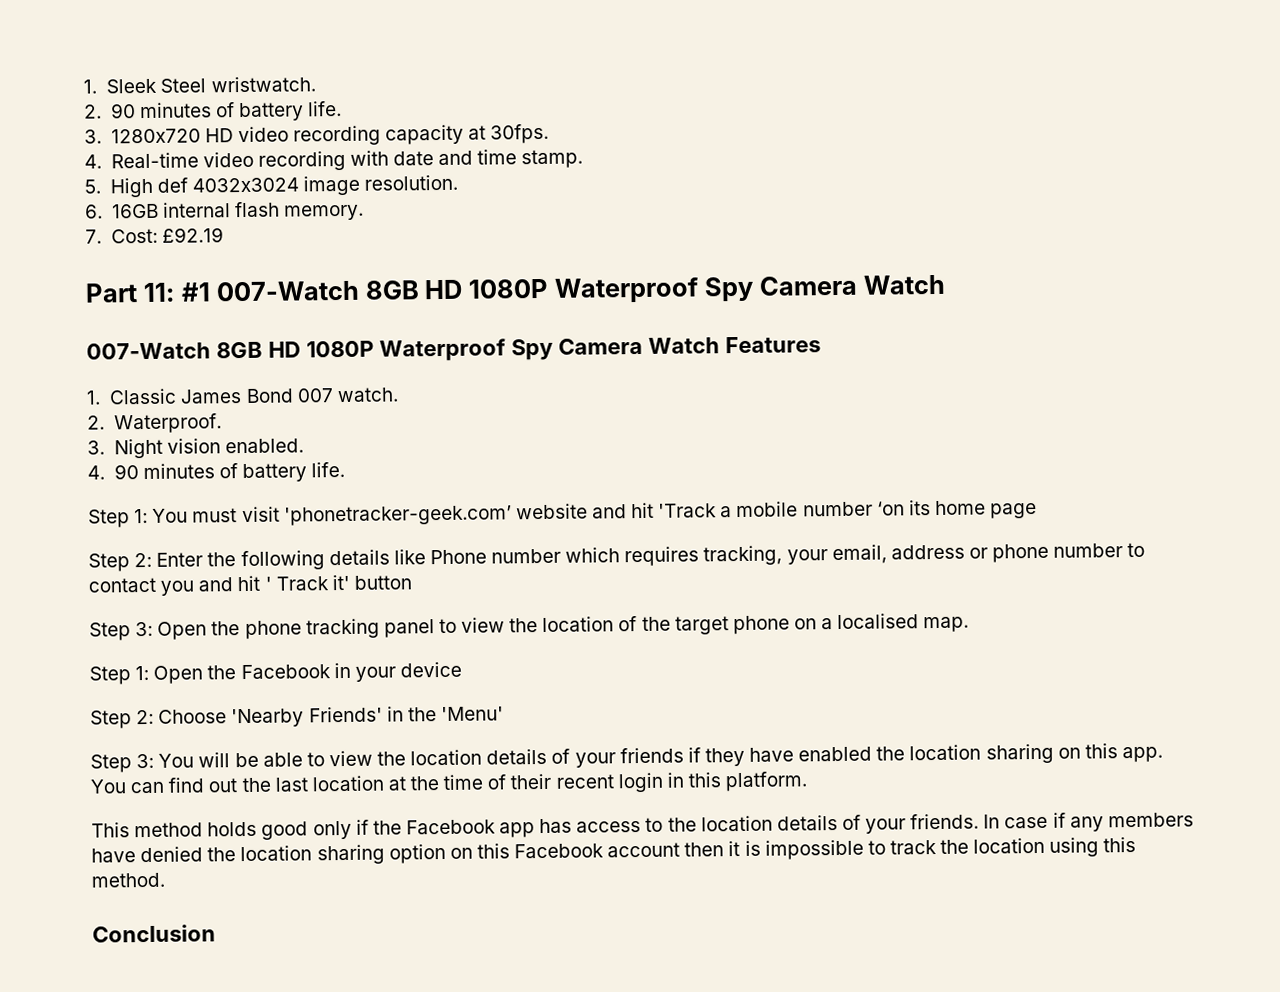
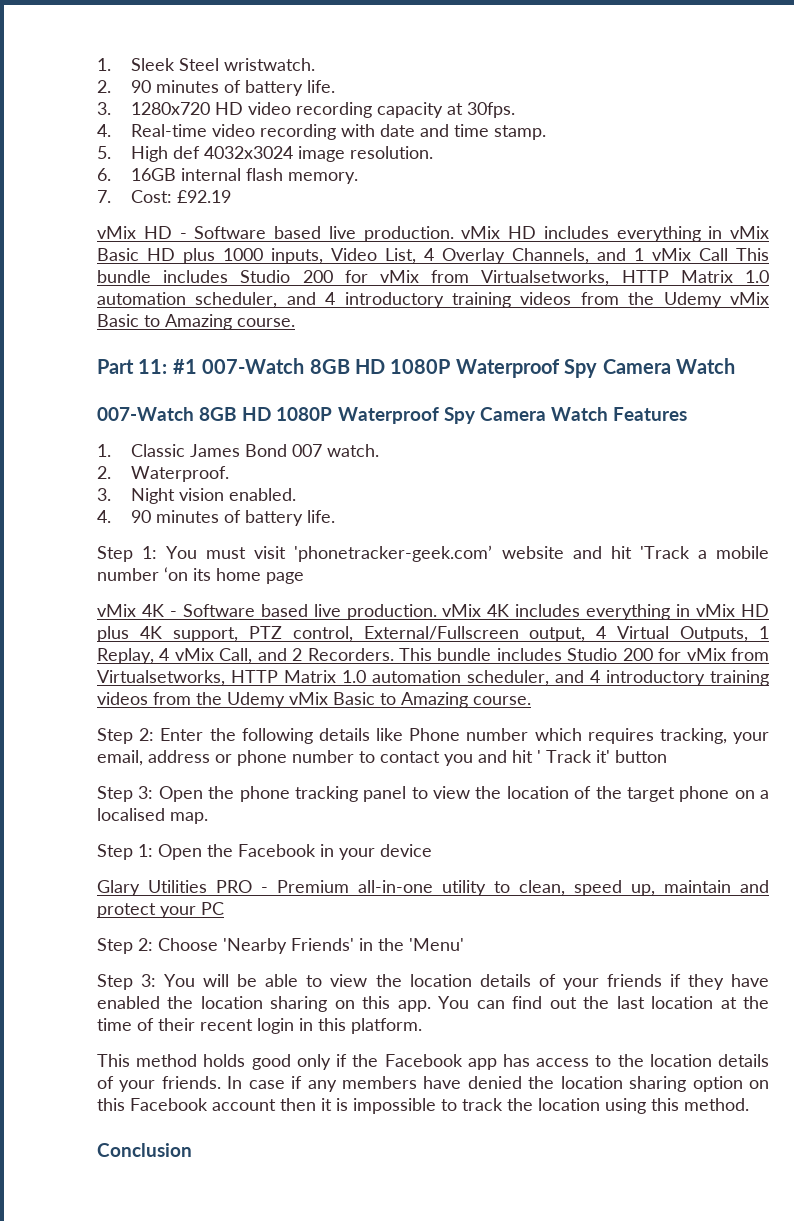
+ vMix HD - Software based live production. vMix HD includes everything in vMix Basic HD plus 1000 inputs, Video List, 4 Overlay Channels, and 1 vMix Call This bundle includes Studio 200 for vMix from Virtualsetworks, HTTP Matrix 1.0 automation scheduler, and 4 introductory training videos from the Udemy vMix Basic to Amazing course.
+ vMix 4K - Software based live production. vMix 4K includes everything in vMix HD plus 4K support, PTZ control, External/Fullscreen output, 4 Virtual Outputs, 1 Replay, 4 vMix Call, and 2 Recorders. This bundle includes Studio 200 for vMix from Virtualsetworks, HTTP Matrix 1.0 automation scheduler, and 4 introductory training videos from the Udemy vMix Basic to Amazing course.
+ Glary Utilities PRO - Premium all-in-one utility to clean, speed up, maintain and protect your PC

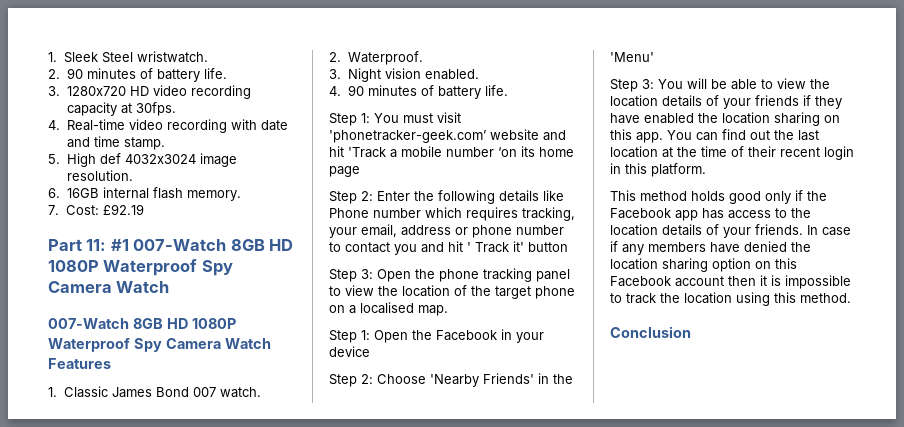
- vMix HD - Software based live production. vMix HD includes everything in vMix Basic HD plus 1000 inputs, Video List, 4 Overlay Channels, and 1 vMix Call This bundle includes Studio 200 for vMix from Virtualsetworks, HTTP Matrix 1.0 automation scheduler, and 4 introductory training videos from the Udemy vMix Basic to Amazing course.
- vMix 4K - Software based live production. vMix 4K includes everything in vMix HD plus 4K support, PTZ control, External/Fullscreen output, 4 Virtual Outputs, 1 Replay, 4 vMix Call, and 2 Recorders. This bundle includes Studio 200 for vMix from Virtualsetworks, HTTP Matrix 1.0 automation scheduler, and 4 introductory training videos from the Udemy vMix Basic to Amazing course.
- Glary Utilities PRO - Premium all-in-one utility to clean, speed up, maintain and protect your PC

